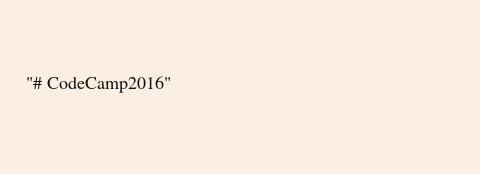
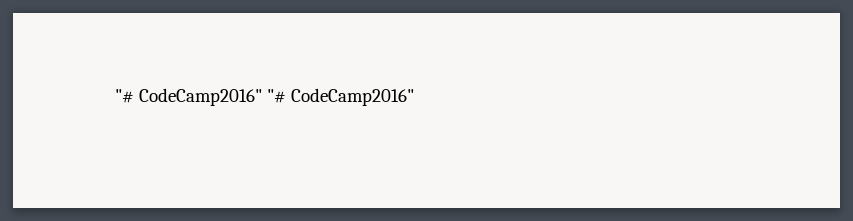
- "# CodeCamp2016"
+ "# CodeCamp2016" "# CodeCamp2016"

